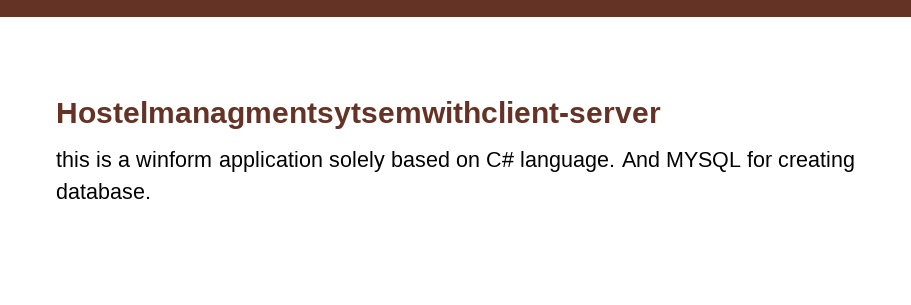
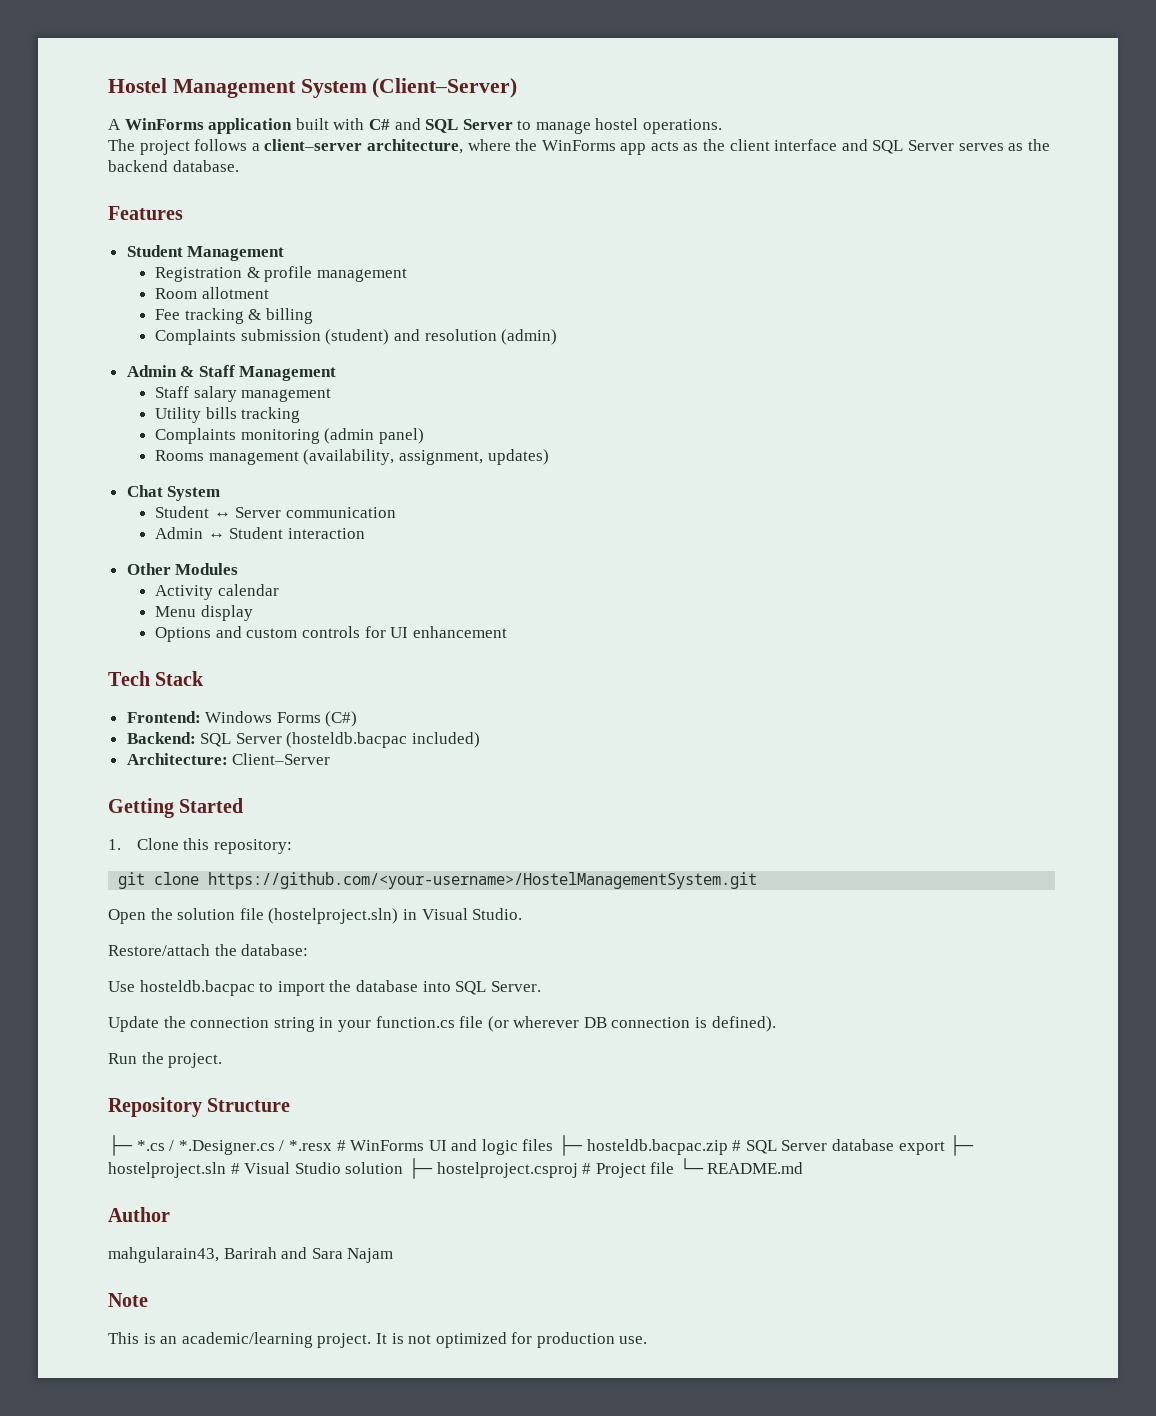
- Hostelmanagmentsytsemwithclient-server
- this is a winform application solely based on C# language. And MYSQL for creating database.
+ Hostel Management System (Client–Server)
+ A WinForms application built with C# and SQL Server to manage hostel operations.
+ The project follows a client–server architecture, where the WinForms app acts as the client interface and SQL Server serves as the backend database.
+ Features
+ Student Management
+ Registration & profile management
+ Room allotment
+ Fee tracking & billing
+ Complaints submission (student) and resolution (admin)
+ Admin & Staff Management
+ Staff salary management
+ Utility bills tracking
+ Complaints monitoring (admin panel)
+ Rooms management (availability, assignment, updates)
+ Chat System
+ Student ↔ Server communication
+ Admin ↔ Student interaction
+ Other Modules
+ Activity calendar
+ Menu display
+ Options and custom controls for UI enhancement
+ Tech Stack
+ Frontend: Windows Forms (C#)
+ Backend: SQL Server (hosteldb.bacpac included)
+ Architecture: Client–Server
+ Getting Started
+ 1. Clone this repository:
+ git clone https://github.com/<your-username>/HostelManagementSystem.git
+ Open the solution file (hostelproject.sln) in Visual Studio.
+ Restore/attach the database:
+ Use hosteldb.bacpac to import the database into SQL Server.
+ Update the connection string in your function.cs file (or wherever DB connection is defined).
+ Run the project.
+ Repository Structure
+ ├─ *.cs / *.Designer.cs / *.resx # WinForms UI and logic files ├─ hosteldb.bacpac.zip # SQL Server database export ├─ hostelproject.sln # Visual Studio solution ├─ hostelproject.csproj # Project file └─ README.md
+ Author
+ mahgularain43, Barirah and Sara Najam
+ Note
+ This is an academic/learning project. It is not optimized for production use.

